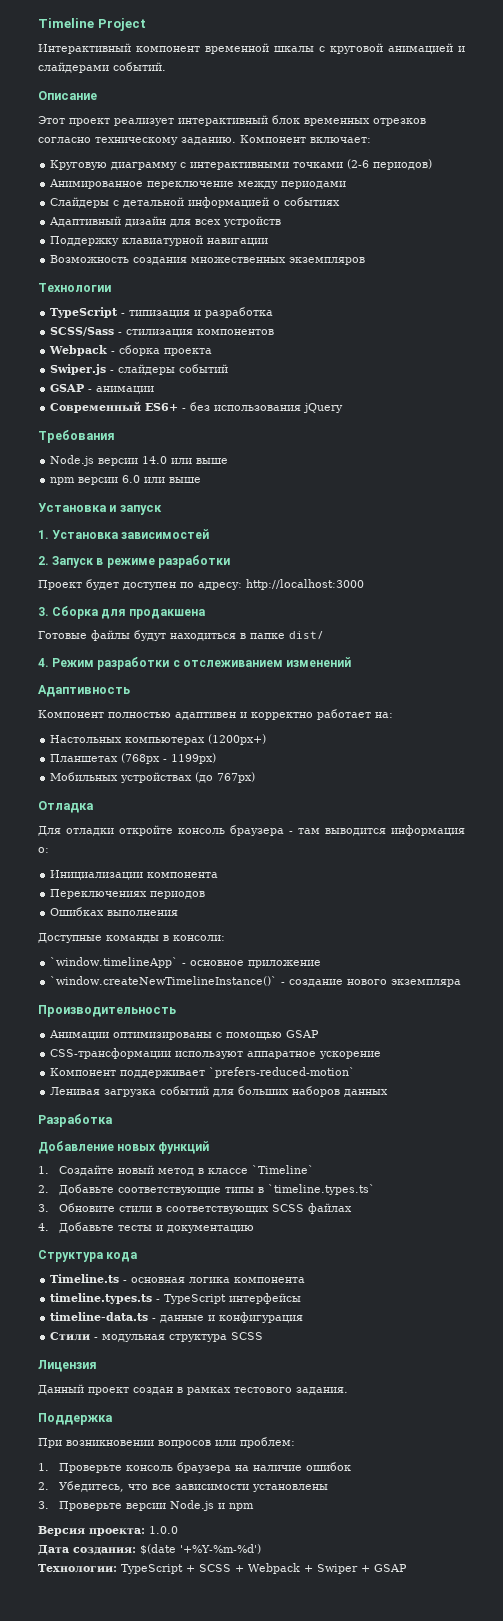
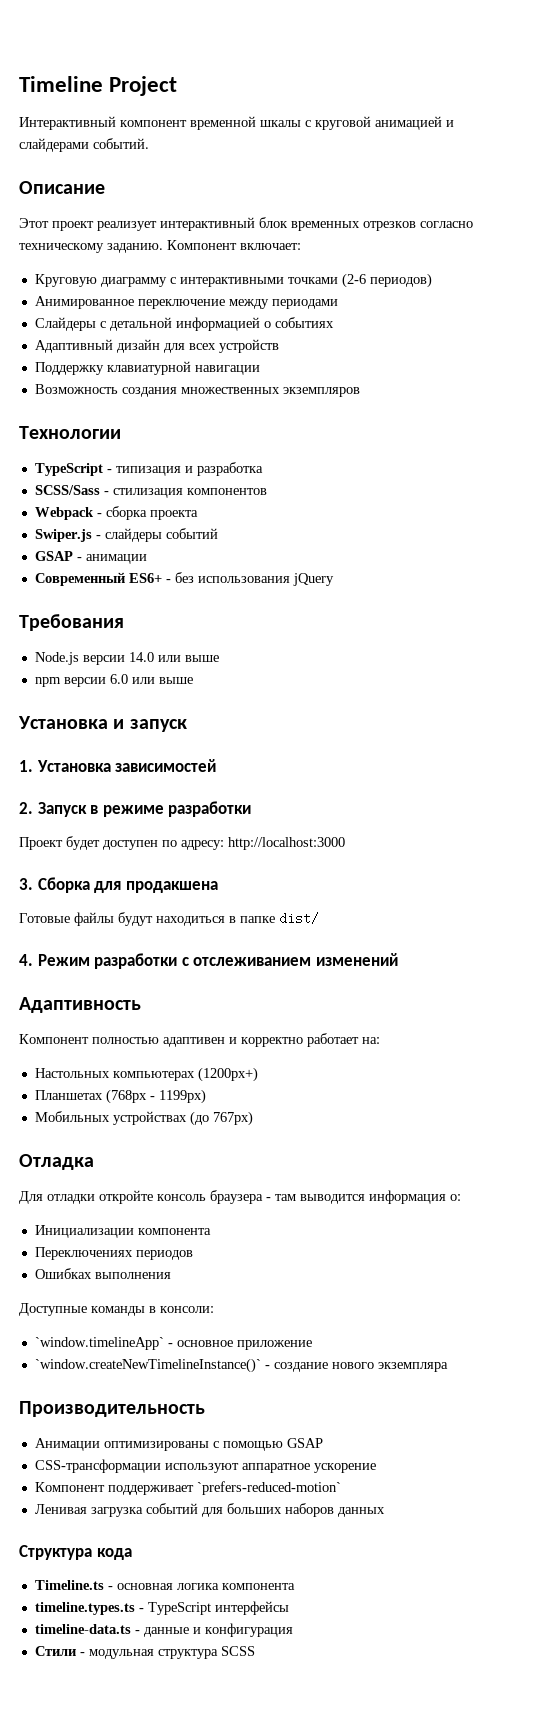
- Разработка
- Добавление новых функций
- 1. Создайте новый метод в классе `Timeline`
- 2. Добавьте соответствующие типы в `timeline.types.ts`
- 3. Обновите стили в соответствующих SCSS файлах
- 4. Добавьте тесты и документацию
- Лицензия
- Данный проект создан в рамках тестового задания.
- Поддержка
- При возникновении вопросов или проблем:
- 1. Проверьте консоль браузера на наличие ошибок
- 2. Убедитесь, что все зависимости установлены
- 3. Проверьте версии Node.js и npm
- Версия проекта: 1.0.0
- Дата создания: $(date '+%Y-%m-%d')
- Технологии: TypeScript + SCSS + Webpack + Swiper + GSAP

